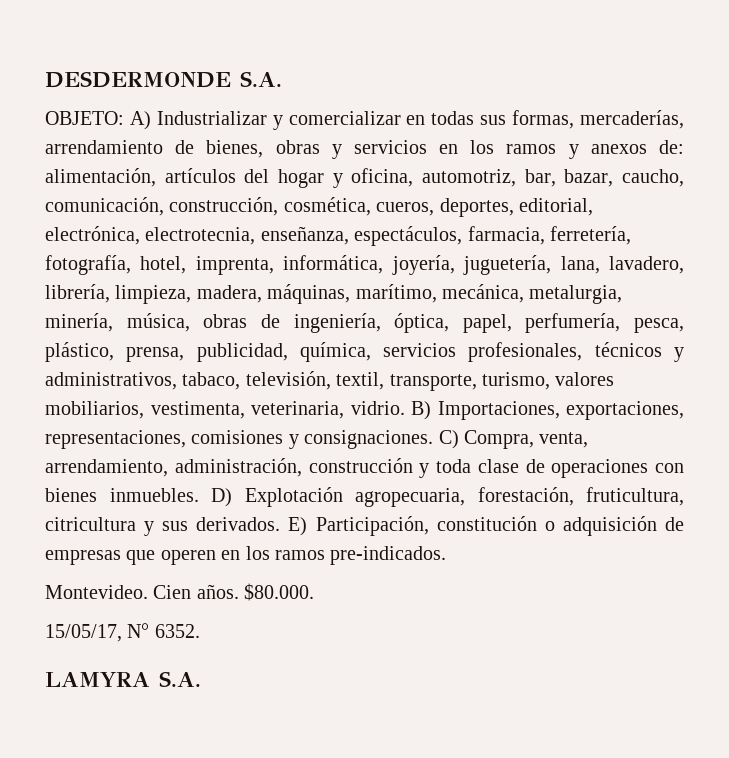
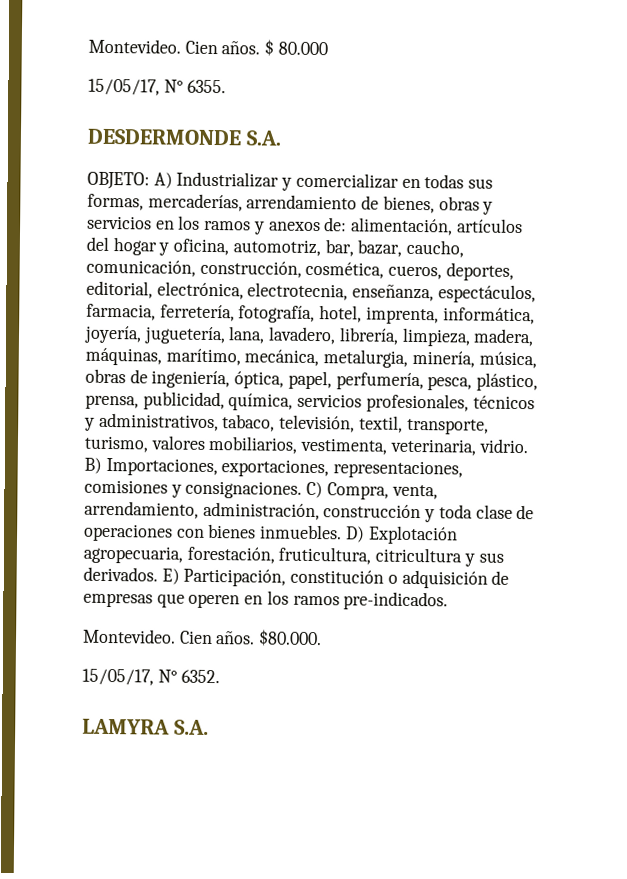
+ Montevideo. Cien años. $ 80.000
+ 15/05/17, N° 6355.

